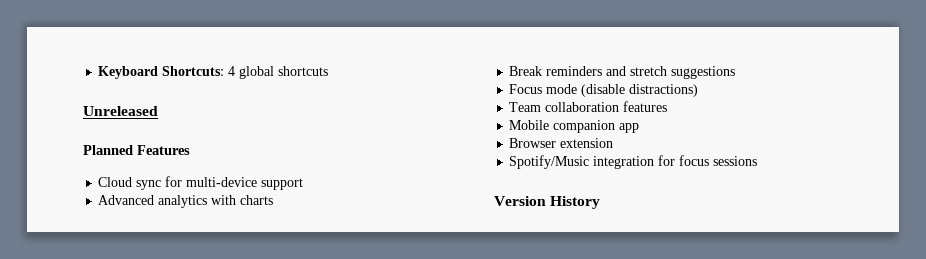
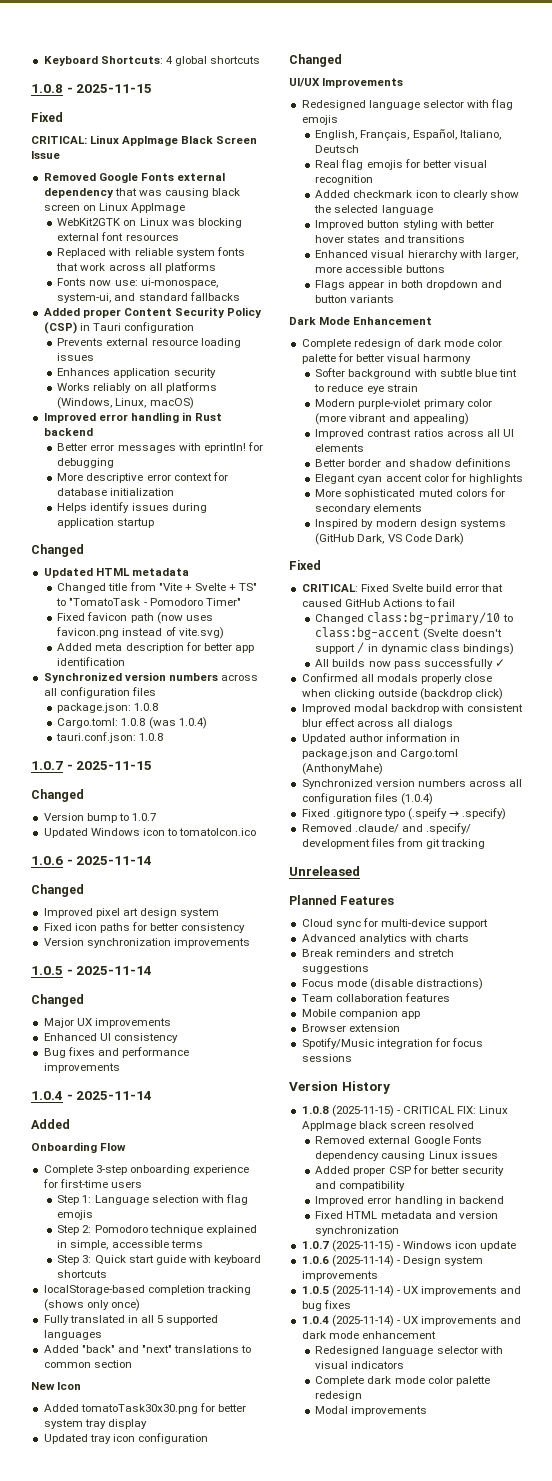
+ 1.0.8 - 2025-11-15
+ Fixed
+ CRITICAL: Linux AppImage Black Screen Issue
+ Removed Google Fonts external dependency that was causing black screen on Linux AppImage
+ WebKit2GTK on Linux was blocking external font resources
+ Replaced with reliable system fonts that work across all platforms
+ Fonts now use: ui-monospace, system-ui, and standard fallbacks
+ Added proper Content Security Policy (CSP) in Tauri configuration
+ Prevents external resource loading issues
+ Enhances application security
+ Works reliably on all platforms (Windows, Linux, macOS)
+ Improved error handling in Rust backend
+ Better error messages with eprintln! for debugging
+ More descriptive error context for database initialization
+ Helps identify issues during application startup
+ Changed
+ Updated HTML metadata
+ Changed title from "Vite + Svelte + TS" to "TomatoTask - Pomodoro Timer"
+ Fixed favicon path (now uses favicon.png instead of vite.svg)
+ Added meta description for better app identification
+ Synchronized version numbers across all configuration files
+ package.json: 1.0.8
+ Cargo.toml: 1.0.8 (was 1.0.4)
+ tauri.conf.json: 1.0.8
+ 1.0.7 - 2025-11-15
+ Changed
+ Version bump to 1.0.7
+ Updated Windows icon to tomatoIcon.ico
+ 1.0.6 - 2025-11-14
+ Changed
+ Improved pixel art design system
+ Fixed icon paths for better consistency
+ Version synchronization improvements
+ 1.0.5 - 2025-11-14
+ Changed
+ Major UX improvements
+ Enhanced UI consistency
+ Bug fixes and performance improvements
+ 1.0.4 - 2025-11-14
+ Added
+ Onboarding Flow
+ Complete 3-step onboarding experience for first-time users
+ Step 1: Language selection with flag emojis
+ Step 2: Pomodoro technique explained in simple, accessible terms
+ Step 3: Quick start guide with keyboard shortcuts
+ localStorage-based completion tracking (shows only once)
+ Fully translated in all 5 supported languages
+ Added "back" and "next" translations to common section
+ New Icon
+ Added tomatoTask30x30.png for better system tray display
+ Updated tray icon configuration
+ Changed
+ UI/UX Improvements
+ Redesigned language selector with flag emojis
+ English, Français, Español, Italiano, Deutsch
+ Real flag emojis for better visual recognition
+ Added checkmark icon to clearly show the selected language
+ Improved button styling with better hover states and transitions
+ Enhanced visual hierarchy with larger, more accessible buttons
+ Flags appear in both dropdown and button variants
+ Dark Mode Enhancement
+ Complete redesign of dark mode color palette for better visual harmony
+ Softer background with subtle blue tint to reduce eye strain
+ Modern purple-violet primary color (more vibrant and appealing)
+ Improved contrast ratios across all UI elements
+ Better border and shadow definitions
+ Elegant cyan accent color for highlights
+ More sophisticated muted colors for secondary elements
+ Inspired by modern design systems (GitHub Dark, VS Code Dark)
+ Fixed
+ CRITICAL: Fixed Svelte build error that caused GitHub Actions to fail
+ Changed class:bg-primary/10 to class:bg-accent (Svelte doesn't support / in dynamic class bindings)
+ All builds now pass successfully ✓
+ Confirmed all modals properly close when clicking outside (backdrop click)
+ Improved modal backdrop with consistent blur effect across all dialogs
+ Updated author information in package.json and Cargo.toml (AnthonyMahe)
+ Synchronized version numbers across all configuration files (1.0.4)
+ Fixed .gitignore typo (.speify → .specify)
+ Removed .claude/ and .specify/ development files from git tracking
+ 1.0.8 (2025-11-15) - CRITICAL FIX: Linux AppImage black screen resolved
+ Removed external Google Fonts dependency causing Linux issues
+ Added proper CSP for better security and compatibility
+ Improved error handling in backend
+ Fixed HTML metadata and version synchronization
+ 1.0.7 (2025-11-15) - Windows icon update
+ 1.0.6 (2025-11-14) - Design system improvements
+ 1.0.5 (2025-11-14) - UX improvements and bug fixes
+ 1.0.4 (2025-11-14) - UX improvements and dark mode enhancement
+ Redesigned language selector with visual indicators
+ Complete dark mode color palette redesign
+ Modal improvements

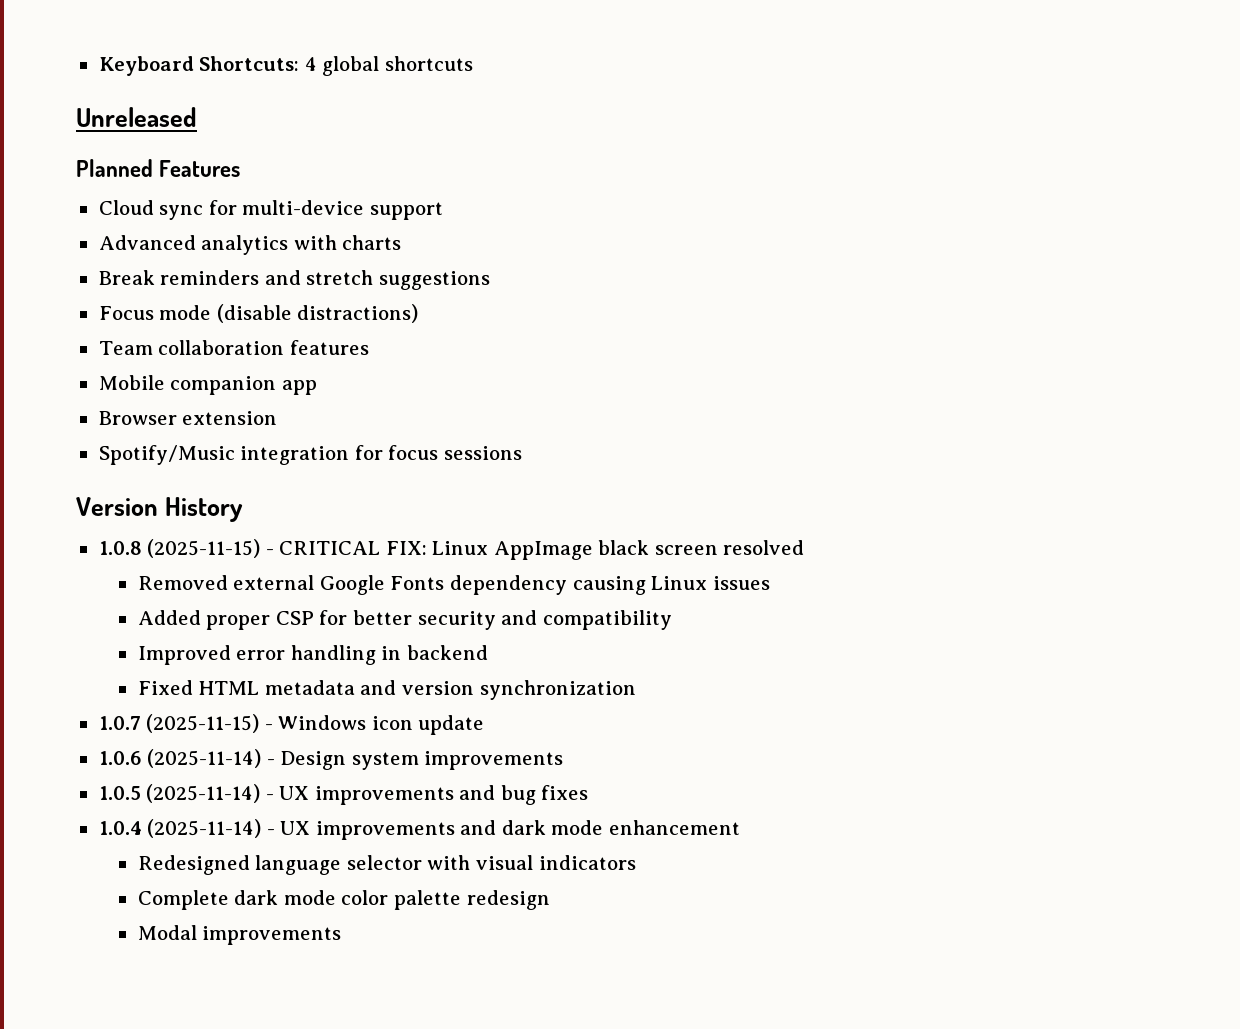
- 1.0.8 - 2025-11-15
- Fixed
- CRITICAL: Linux AppImage Black Screen Issue
- Removed Google Fonts external dependency that was causing black screen on Linux AppImage
- WebKit2GTK on Linux was blocking external font resources
- Replaced with reliable system fonts that work across all platforms
- Fonts now use: ui-monospace, system-ui, and standard fallbacks
- Added proper Content Security Policy (CSP) in Tauri configuration
- Prevents external resource loading issues
- Enhances application security
- Works reliably on all platforms (Windows, Linux, macOS)
- Improved error handling in Rust backend
- Better error messages with eprintln! for debugging
- More descriptive error context for database initialization
- Helps identify issues during application startup
- Changed
- Updated HTML metadata
- Changed title from "Vite + Svelte + TS" to "TomatoTask - Pomodoro Timer"
- Fixed favicon path (now uses favicon.png instead of vite.svg)
- Added meta description for better app identification
- Synchronized version numbers across all configuration files
- package.json: 1.0.8
- Cargo.toml: 1.0.8 (was 1.0.4)
- tauri.conf.json: 1.0.8
- 1.0.7 - 2025-11-15
- Changed
- Version bump to 1.0.7
- Updated Windows icon to tomatoIcon.ico
- 1.0.6 - 2025-11-14
- Changed
- Improved pixel art design system
- Fixed icon paths for better consistency
- Version synchronization improvements
- 1.0.5 - 2025-11-14
- Changed
- Major UX improvements
- Enhanced UI consistency
- Bug fixes and performance improvements
- 1.0.4 - 2025-11-14
- Added
- Onboarding Flow
- Complete 3-step onboarding experience for first-time users
- Step 1: Language selection with flag emojis
- Step 2: Pomodoro technique explained in simple, accessible terms
- Step 3: Quick start guide with keyboard shortcuts
- localStorage-based completion tracking (shows only once)
- Fully translated in all 5 supported languages
- Added "back" and "next" translations to common section
- New Icon
- Added tomatoTask30x30.png for better system tray display
- Updated tray icon configuration
- Changed
- UI/UX Improvements
- Redesigned language selector with flag emojis
- English, Français, Español, Italiano, Deutsch
- Real flag emojis for better visual recognition
- Added checkmark icon to clearly show the selected language
- Improved button styling with better hover states and transitions
- Enhanced visual hierarchy with larger, more accessible buttons
- Flags appear in both dropdown and button variants
- Dark Mode Enhancement
- Complete redesign of dark mode color palette for better visual harmony
- Softer background with subtle blue tint to reduce eye strain
- Modern purple-violet primary color (more vibrant and appealing)
- Improved contrast ratios across all UI elements
- Better border and shadow definitions
- Elegant cyan accent color for highlights
- More sophisticated muted colors for secondary elements
- Inspired by modern design systems (GitHub Dark, VS Code Dark)
- Fixed
- CRITICAL: Fixed Svelte build error that caused GitHub Actions to fail
- Changed class:bg-primary/10 to class:bg-accent (Svelte doesn't support / in dynamic class bindings)
- All builds now pass successfully ✓
- Confirmed all modals properly close when clicking outside (backdrop click)
- Improved modal backdrop with consistent blur effect across all dialogs
- Updated author information in package.json and Cargo.toml (AnthonyMahe)
- Synchronized version numbers across all configuration files (1.0.4)
- Fixed .gitignore typo (.speify → .specify)
- Removed .claude/ and .specify/ development files from git tracking

